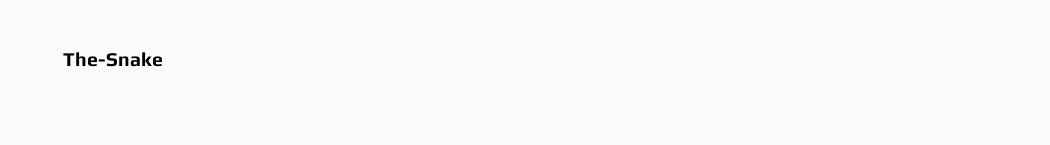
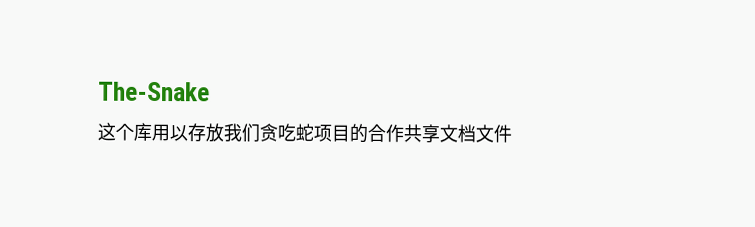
+ 这个库用以存放我们贪吃蛇项目的合作共享文档文件

